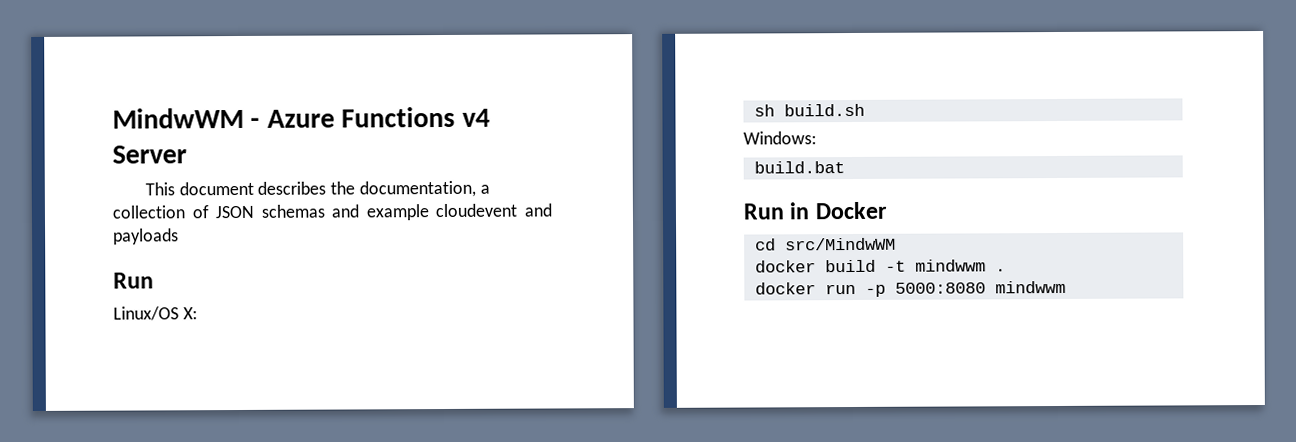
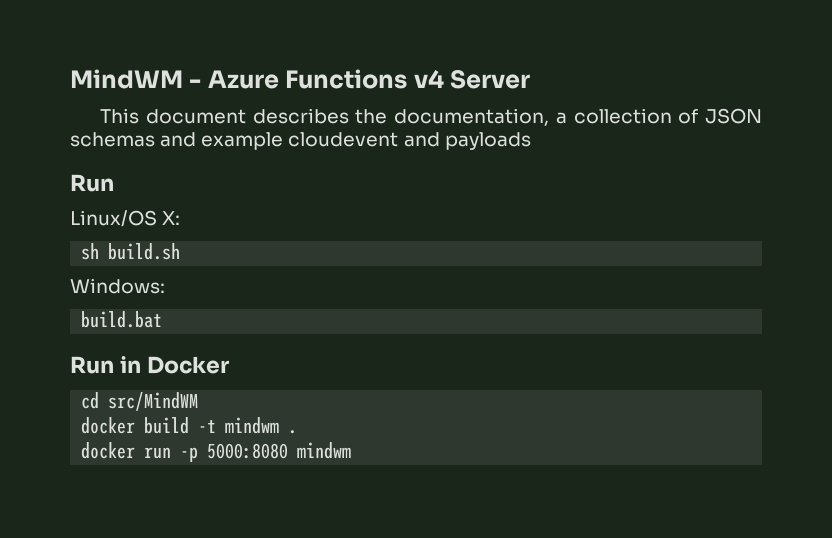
- MindwWM - Azure Functions v4 Server
+ MindWM - Azure Functions v4 Server
- cd src/MindwWM
+ cd src/MindWM
- docker build -t mindwwm .
+ docker build -t mindwm .
- docker run -p 5000:8080 mindwwm
+ docker run -p 5000:8080 mindwm

